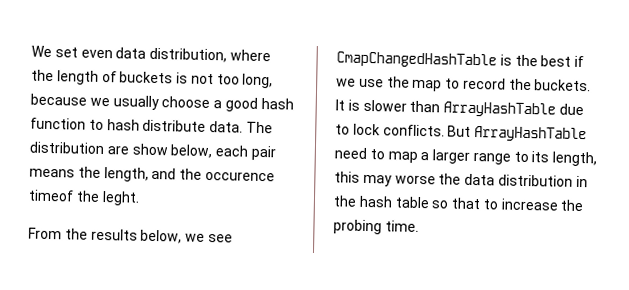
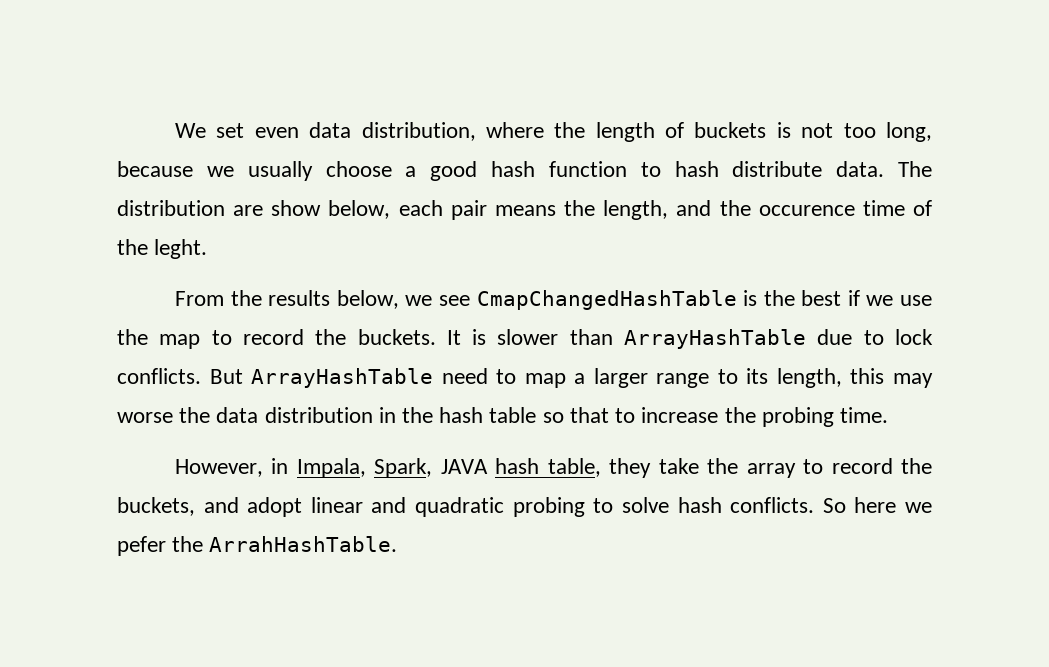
- The distribution are show below, each pair means the length, and the occurence timeof the leght.
+ The distribution are show below, each pair means the length, and the occurence time of the leght.
+ However, in Impala, Spark, JAVA hash table, they take the array to record the buckets, and adopt linear and quadratic probing to solve hash conflicts. So here we pefer the ArrahHashTable.

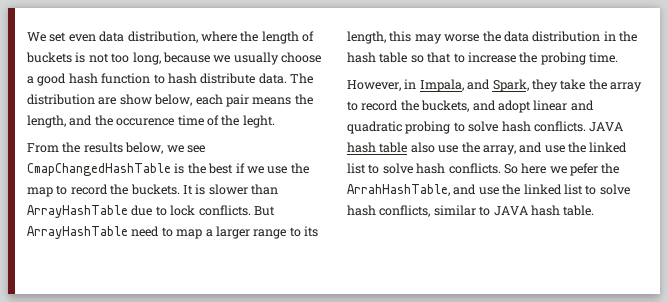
- However, in Impala, Spark, JAVA hash table, they take the array to record the buckets, and adopt linear and quadratic probing to solve hash conflicts.
+ However, in Impala, and Spark, they take the array to record the buckets, and adopt linear and quadratic probing to solve hash conflicts.
+ JAVA hash table also use the array, and use the linked list to solve hash conflicts.
- So here we pefer the ArrahHashTable.
+ So here we pefer the ArrahHashTable, and use the linked list to solve hash conflicts, similar to JAVA hash table.

